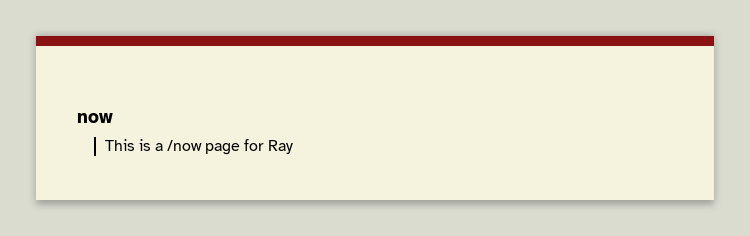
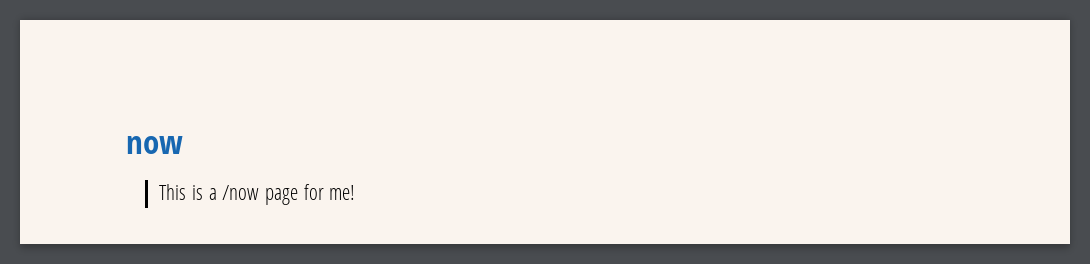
- This is a /now page for Ray
+ This is a /now page for me!

